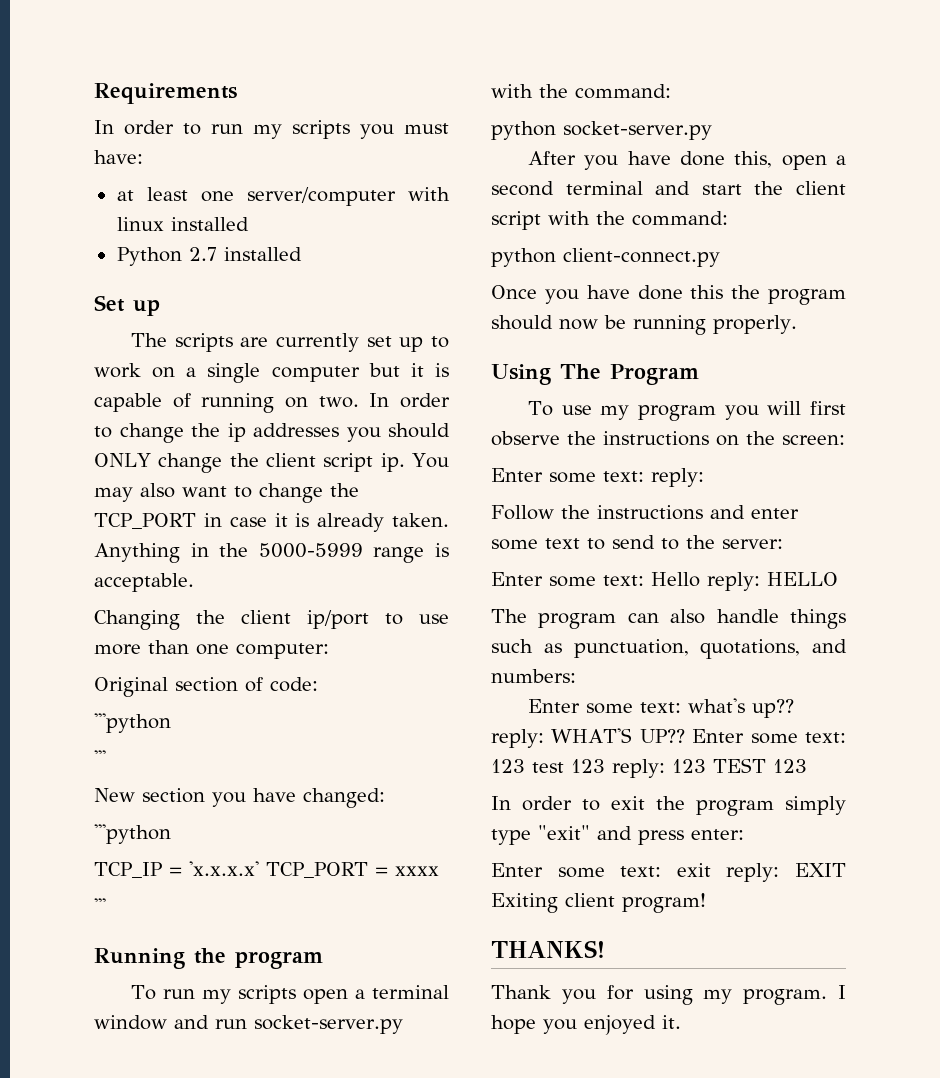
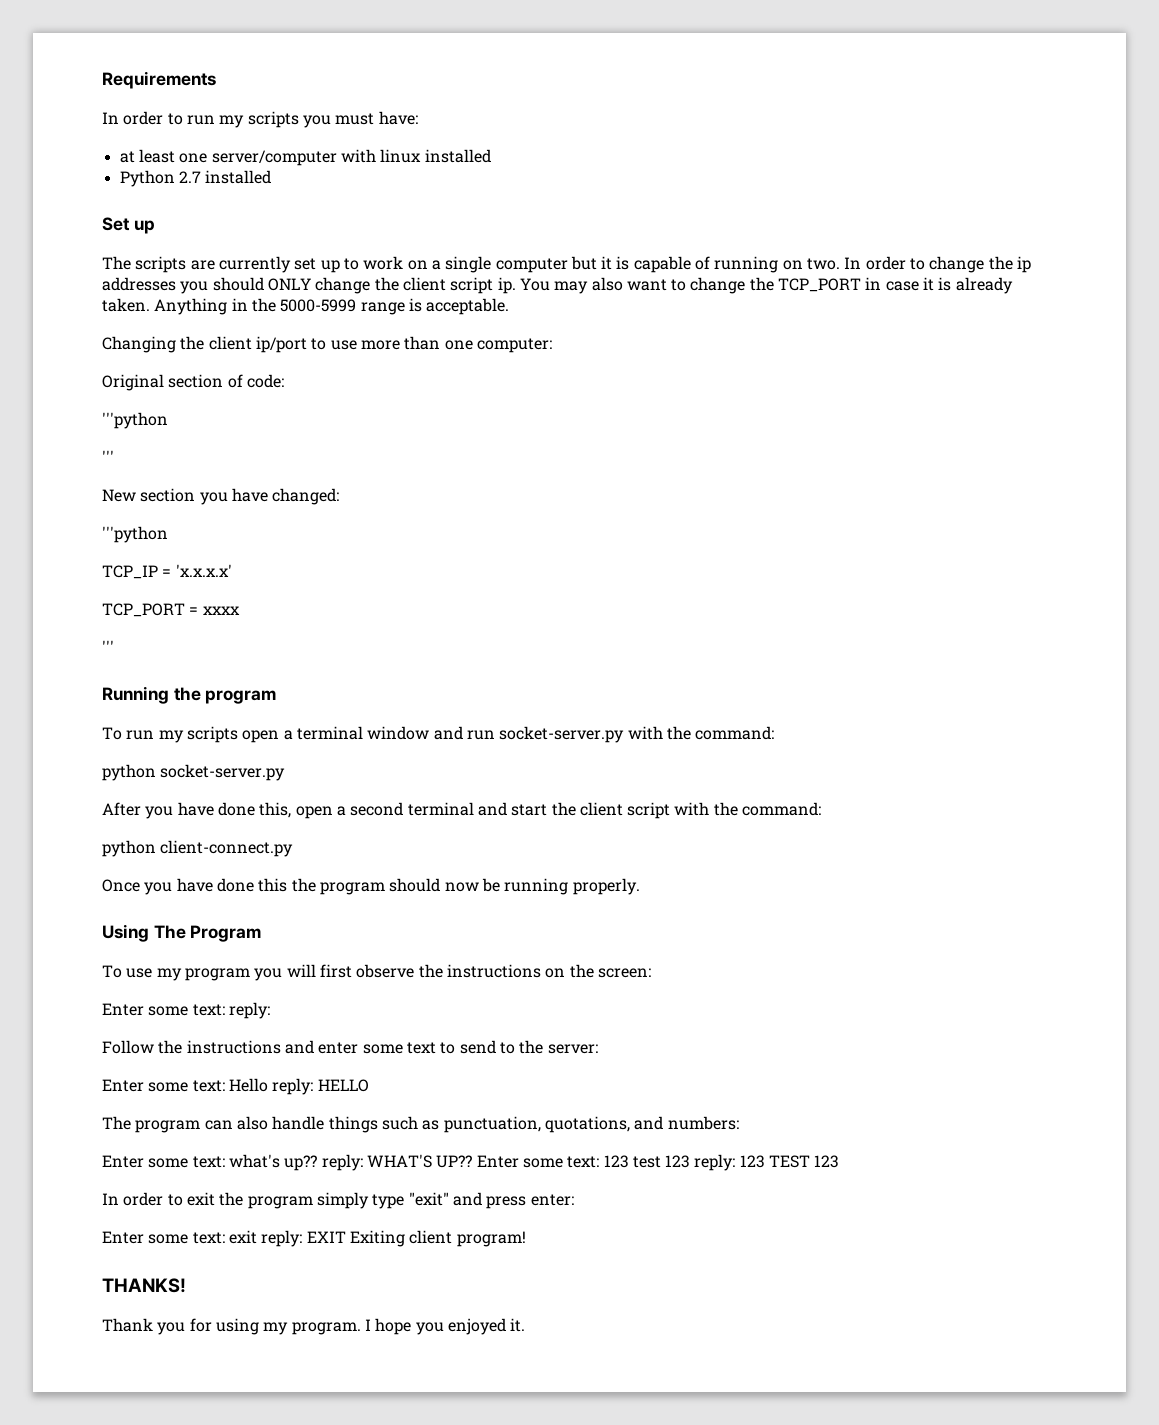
- TCP_IP = 'x.x.x.x' TCP_PORT = xxxx
+ TCP_IP = 'x.x.x.x'
+ TCP_PORT = xxxx

